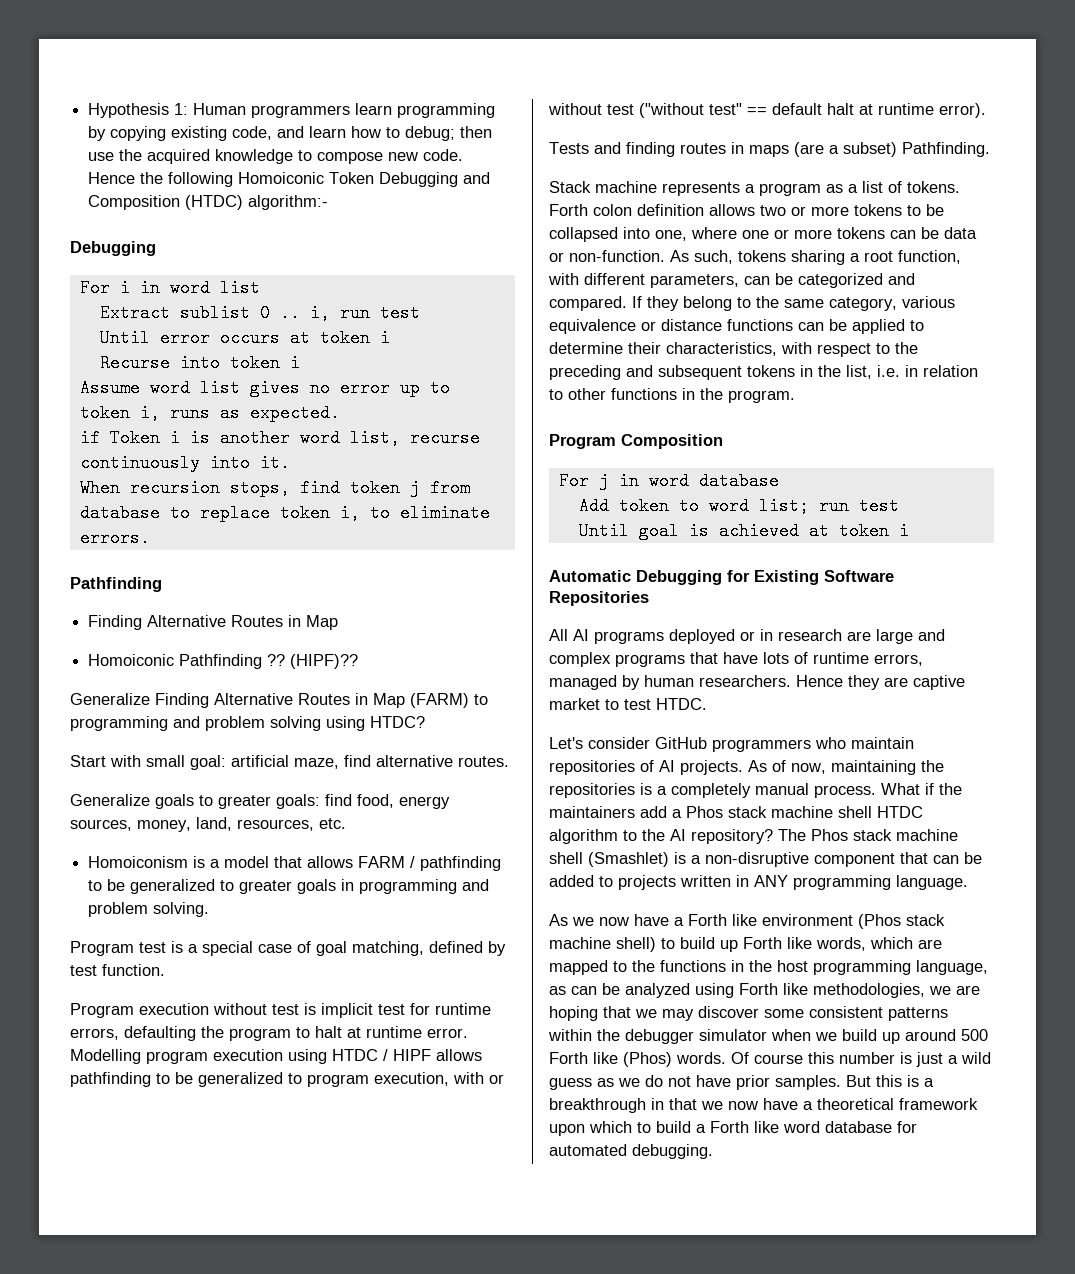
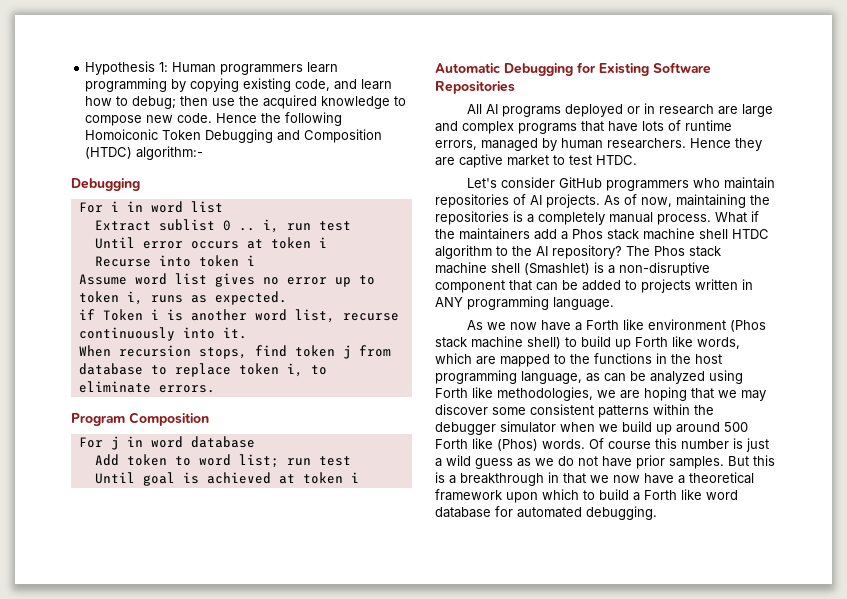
  When recursion stops, find token j from database to replace token i, to eliminate errors.
- Pathfinding
- Finding Alternative Routes in Map
- Homoiconic Pathfinding ?? (HIPF)??
- Generalize Finding Alternative Routes in Map (FARM) to programming and problem solving using HTDC?
- Start with small goal: artificial maze, find alternative routes.
- Generalize goals to greater goals: find food, energy sources, money, land, resources, etc.
- Homoiconism is a model that allows FARM / pathfinding to be generalized to greater goals in programming and problem solving.
- Program test is a special case of goal matching, defined by test function.
- Program execution without test is implicit test for runtime errors, defaulting the program to halt at runtime error. Modelling program execution using HTDC / HIPF allows pathfinding to be generalized to program execution, with or without test ("without test" == default halt at runtime error).
- Tests and finding routes in maps (are a subset) Pathfinding.
- Stack machine represents a program as a list of tokens. Forth colon definition allows two or more tokens to be collapsed into one, where one or more tokens can be data or non-function. As such, tokens sharing a root function, with different parameters, can be categorized and compared. If they belong to the same category, various equivalence or distance functions can be applied to determine their characteristics, with respect to the preceding and subsequent tokens in the list, i.e. in relation to other functions in the program.

